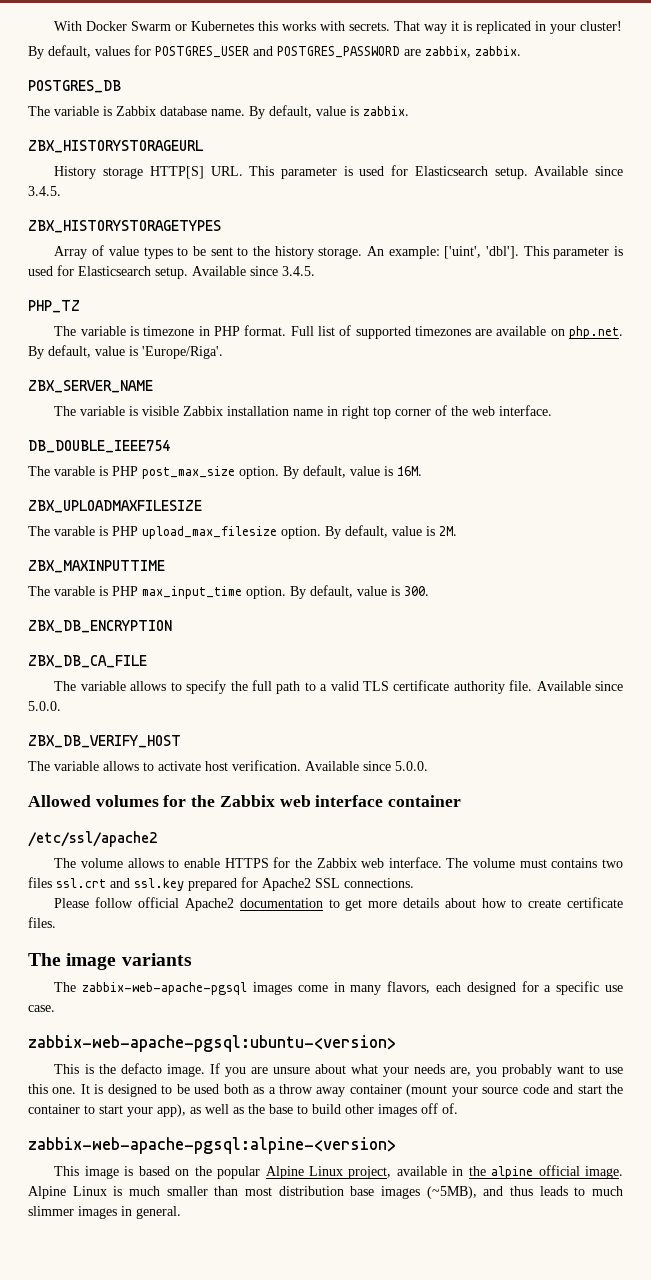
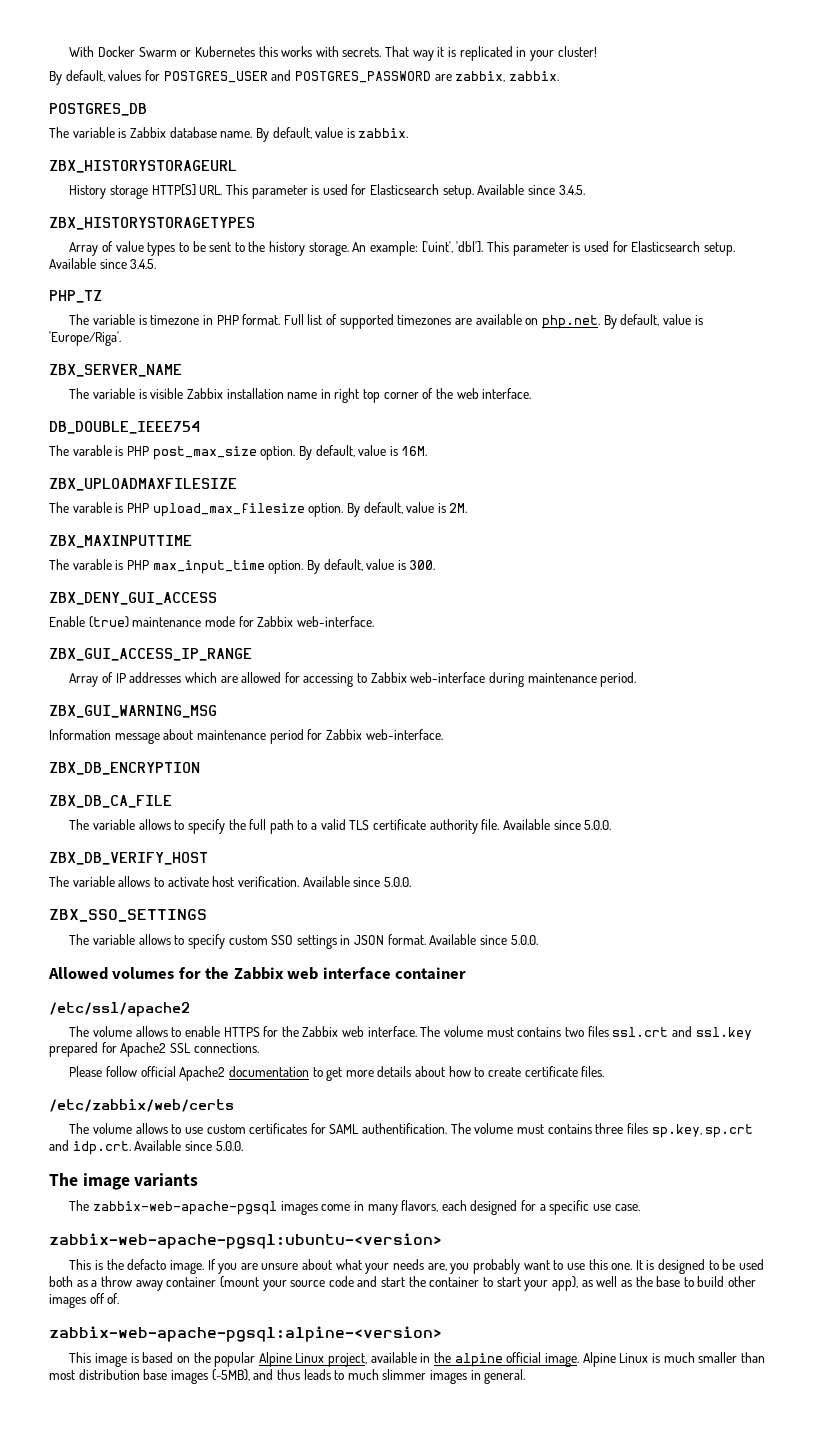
+ ZBX_DENY_GUI_ACCESS
+ Enable (true) maintenance mode for Zabbix web-interface.
+ ZBX_GUI_ACCESS_IP_RANGE
+ Array of IP addresses which are allowed for accessing to Zabbix web-interface during maintenance period.
+ ZBX_GUI_WARNING_MSG
+ Information message about maintenance period for Zabbix web-interface.
+ ZBX_SSO_SETTINGS
+ The variable allows to specify custom SSO settings in JSON format. Available since 5.0.0.
+ /etc/zabbix/web/certs
+ The volume allows to use custom certificates for SAML authentification. The volume must contains three files sp.key, sp.crt and idp.crt. Available since 5.0.0.

